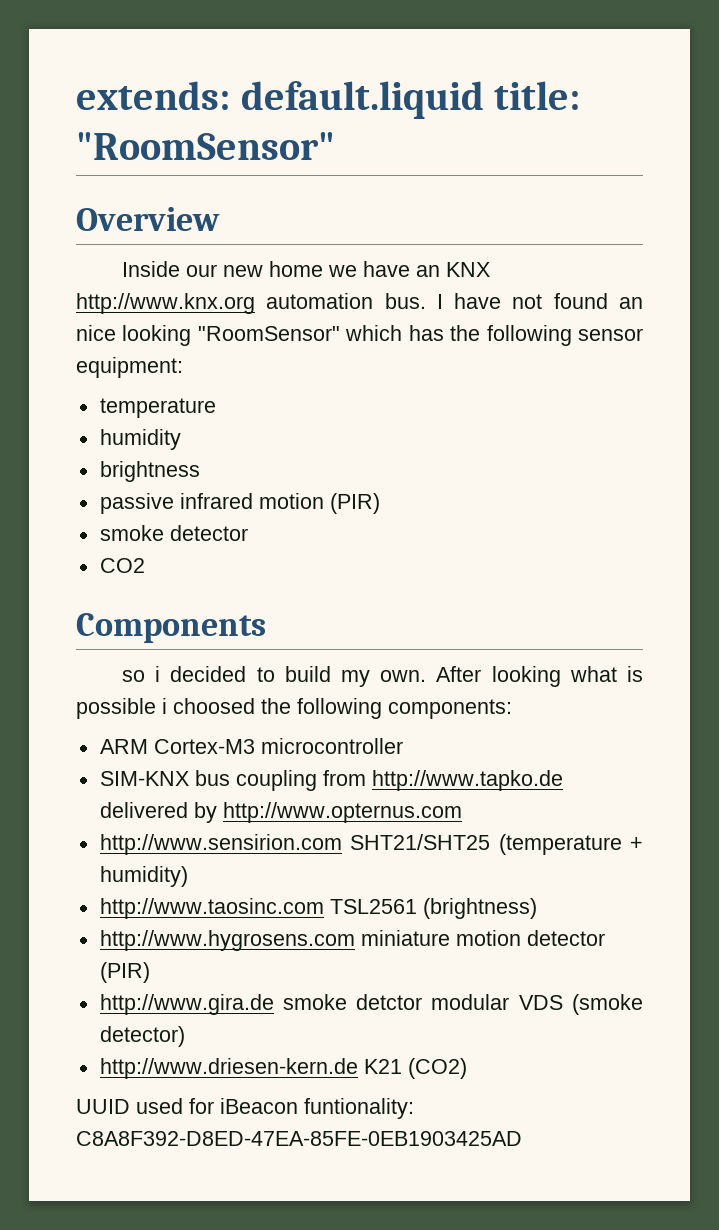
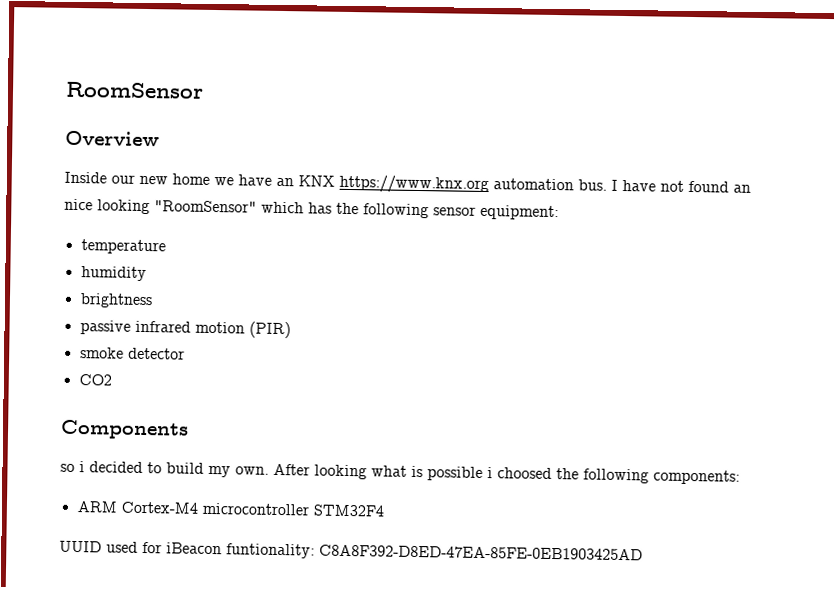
- extends: default.liquid title: "RoomSensor"
+ RoomSensor
- Inside our new home we have an KNX http://www.knx.org automation bus.
+ Inside our new home we have an KNX https://www.knx.org automation bus.
- ARM Cortex-M3 microcontroller
- SIM-KNX bus coupling from http://www.tapko.de delivered by http://www.opternus.com
- http://www.sensirion.com SHT21/SHT25 (temperature + humidity)
- http://www.taosinc.com TSL2561 (brightness)
- http://www.hygrosens.com miniature motion detector (PIR)
- http://www.gira.de smoke detctor modular VDS (smoke detector)
- http://www.driesen-kern.de K21 (CO2)
+ ARM Cortex-M4 microcontroller STM32F4

